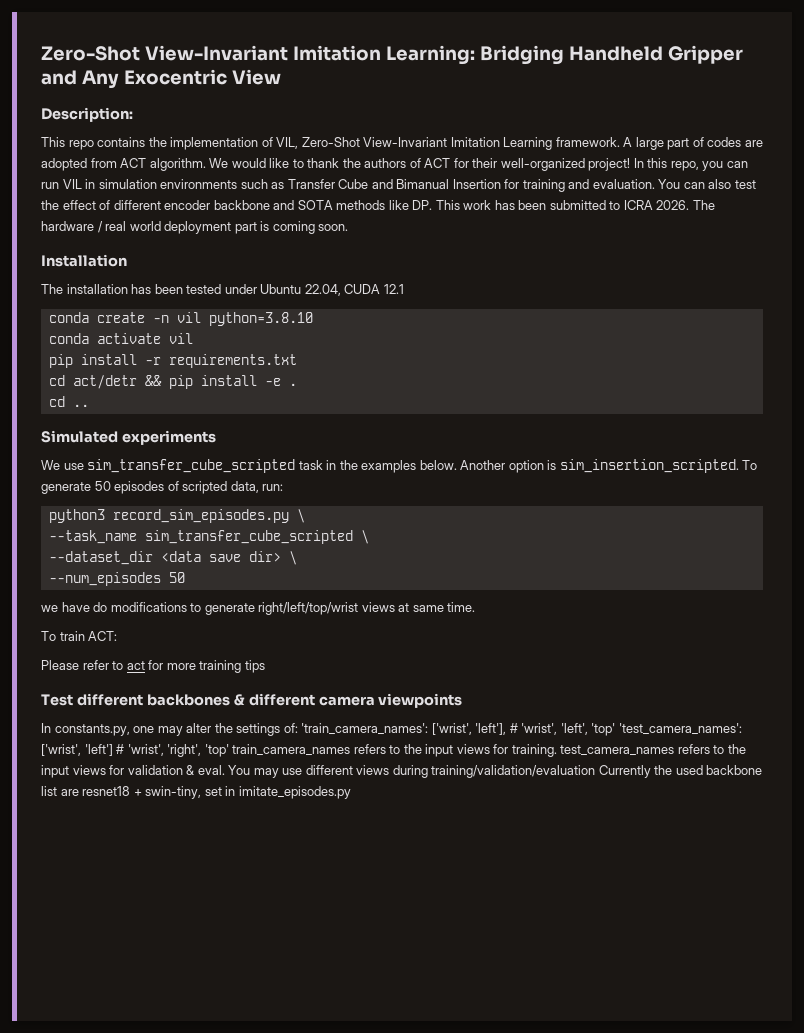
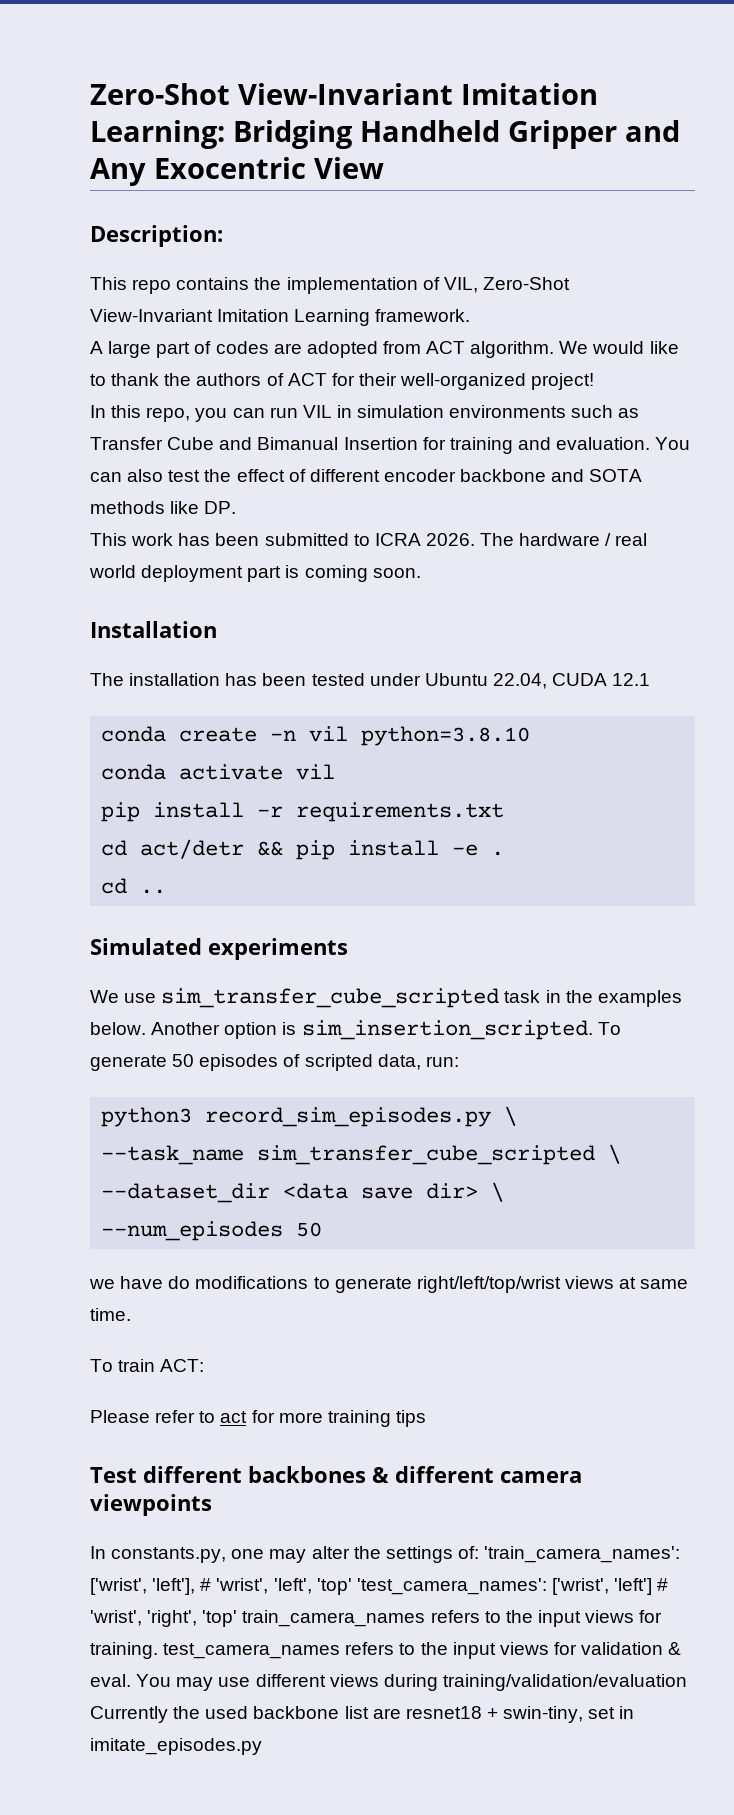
- This repo contains the implementation of VIL, Zero-Shot View-Invariant Imitation Learning framework. A large part of codes are adopted from ACT algorithm.
+ This repo contains the implementation of VIL, Zero-Shot View-Invariant Imitation Learning framework.
+ A large part of codes are adopted from ACT algorithm.
- We would like to thank the authors of ACT for their well-organized project! In this repo, you can run VIL in simulation environments such as Transfer Cube and Bimanual Insertion for training and evaluation.
+ We would like to thank the authors of ACT for their well-organized project!
+ In this repo, you can run VIL in simulation environments such as Transfer Cube and Bimanual Insertion for training and evaluation.
- You can also test the effect of different encoder backbone and SOTA methods like DP. This work has been submitted to ICRA 2026.
+ You can also test the effect of different encoder backbone and SOTA methods like DP.
+ This work has been submitted to ICRA 2026.

